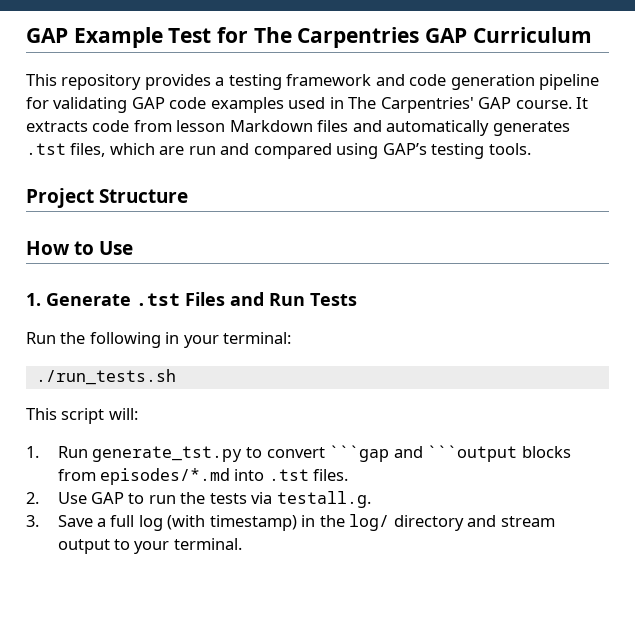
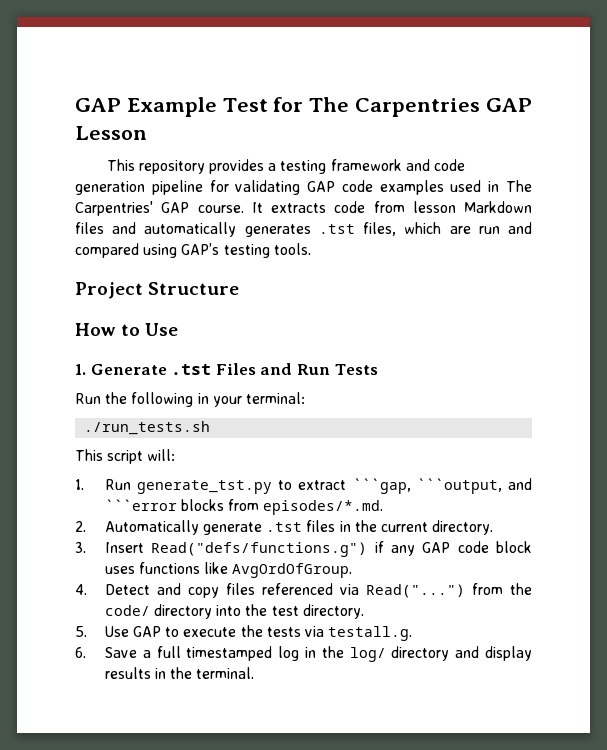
- GAP Example Test for The Carpentries GAP Curriculum
+ GAP Example Test for The Carpentries GAP Lesson
- 1. Run generate_tst.py to convert ```gap and ```output blocks from episodes/*.md into .tst files.
- 2. Use GAP to run the tests via testall.g.
+ 1. Run generate_tst.py to extract ```gap, ```output, and ```error blocks from episodes/*.md.
+ 2. Automatically generate .tst files in the current directory.
+ 3. Insert Read("defs/functions.g") if any GAP code block uses functions like AvgOrdOfGroup.
+ 4. Detect and copy files referenced via Read("...") from the code/ directory into the test directory.
+ 5. Use GAP to execute the tests via testall.g.
- 3. Save a full log (with timestamp) in the log/ directory and stream output to your terminal.
+ 6. Save a full timestamped log in the log/ directory and display results in the terminal.

